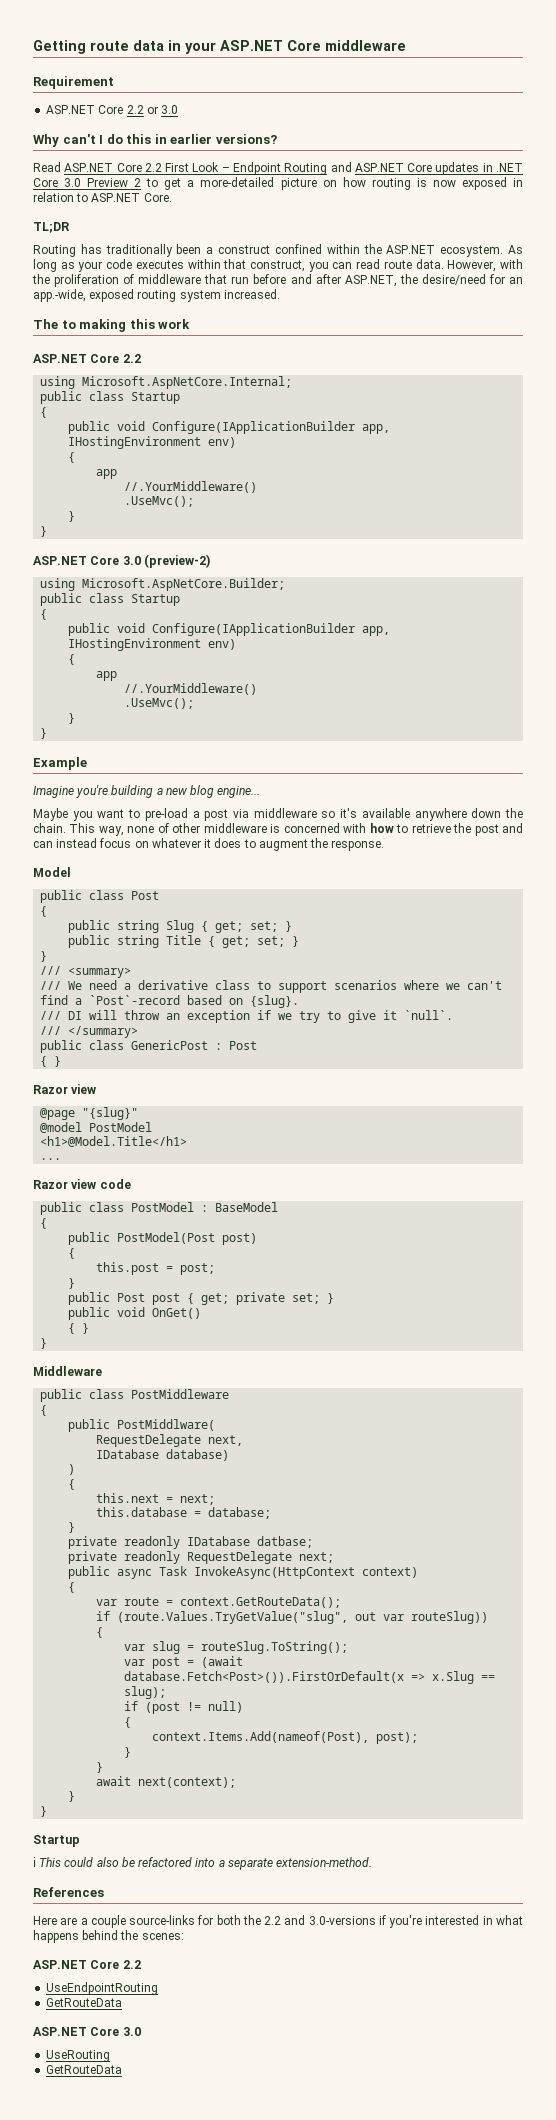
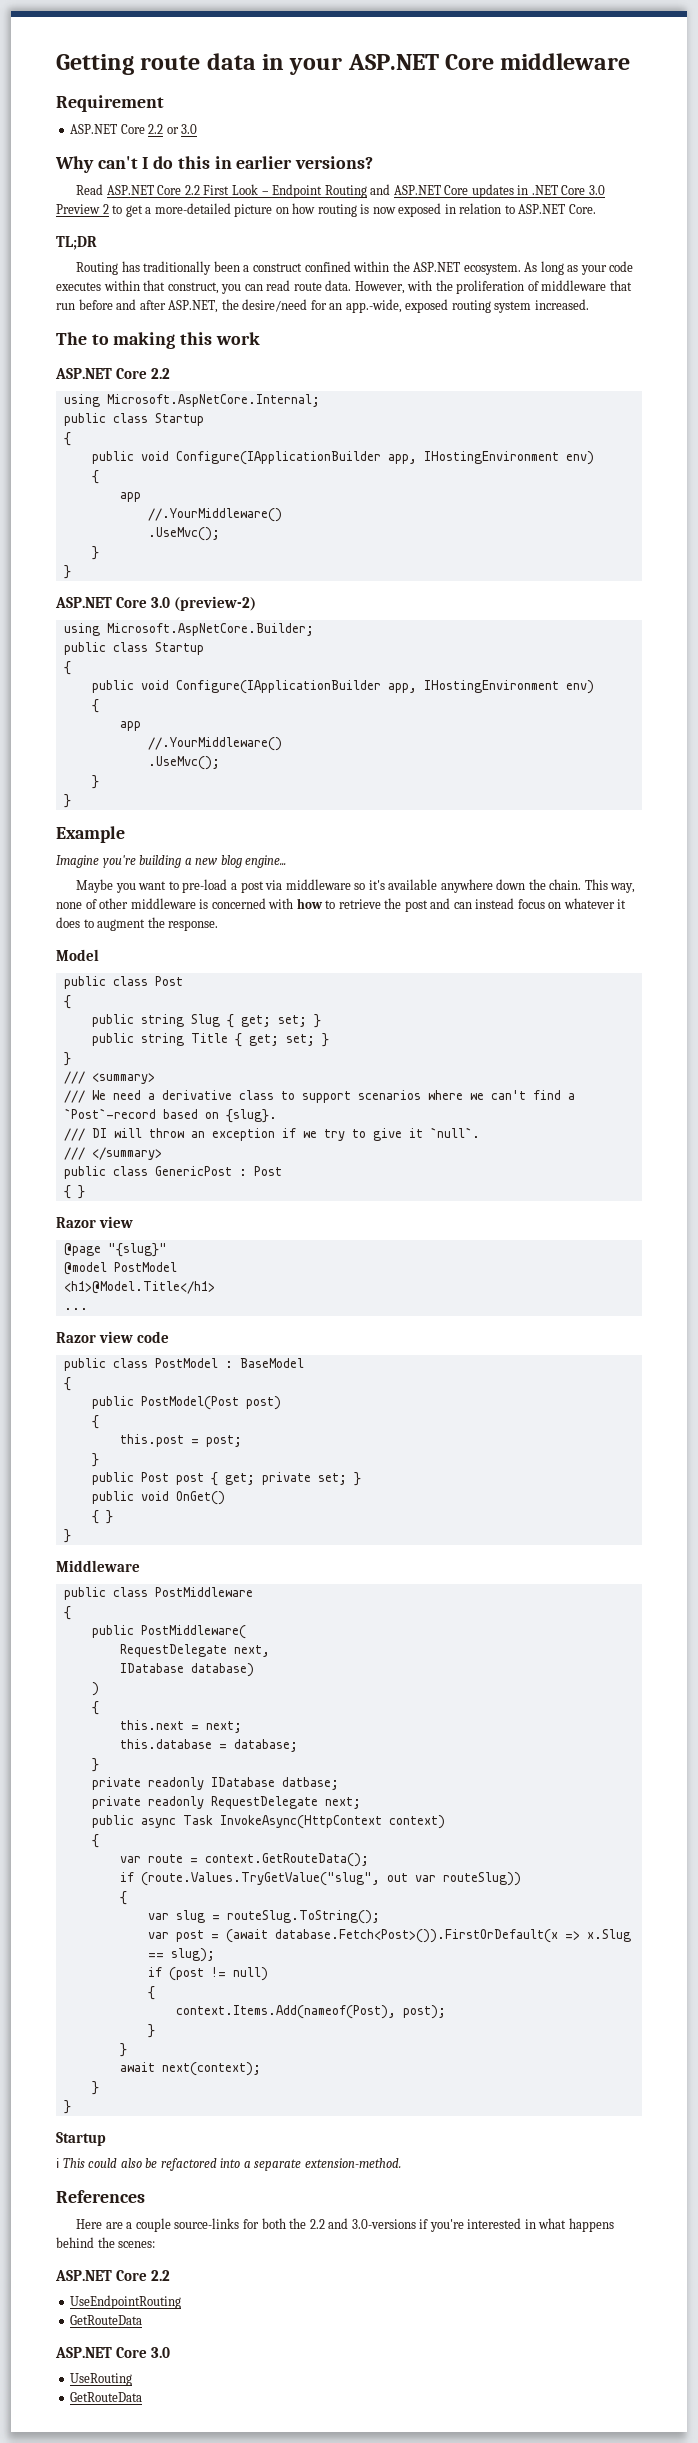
- public PostMiddlware(
+ public PostMiddleware(

